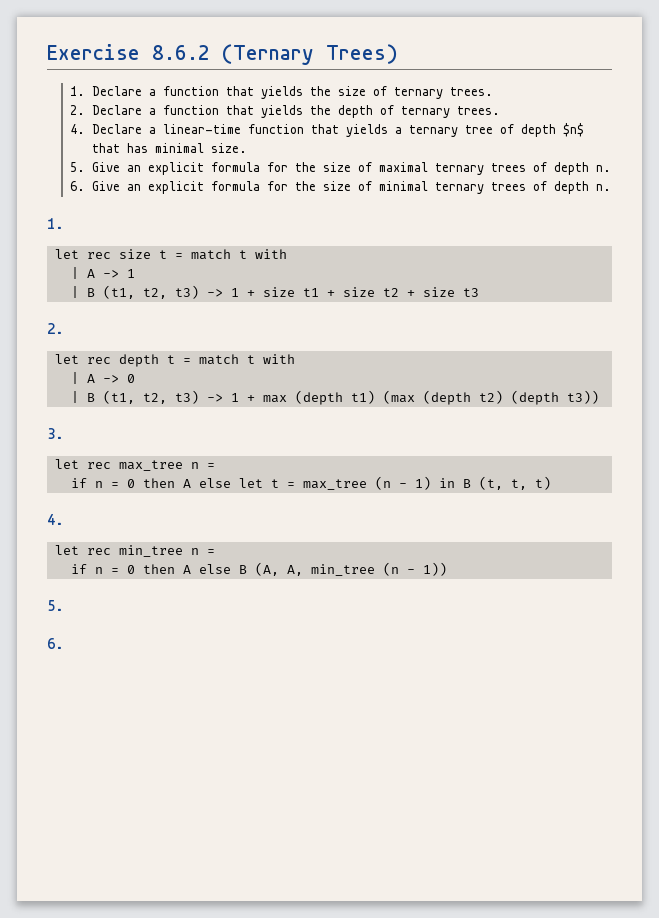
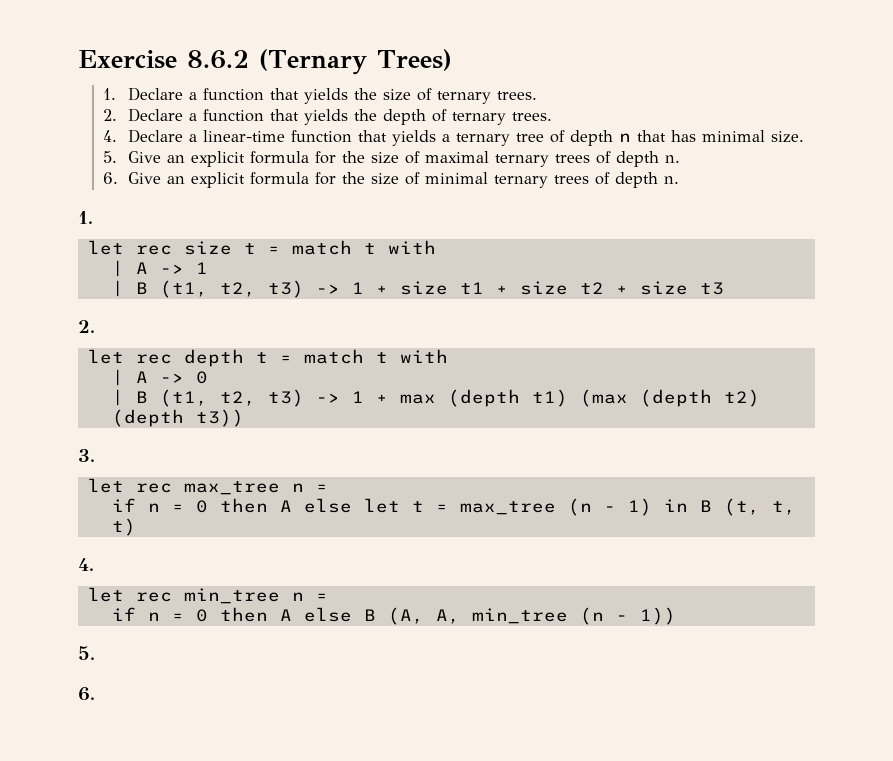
- 4. Declare a linear-time function that yields a ternary tree of depth $n$ that has minimal size.
+ 4. Declare a linear-time function that yields a ternary tree of depth n that has minimal size.

